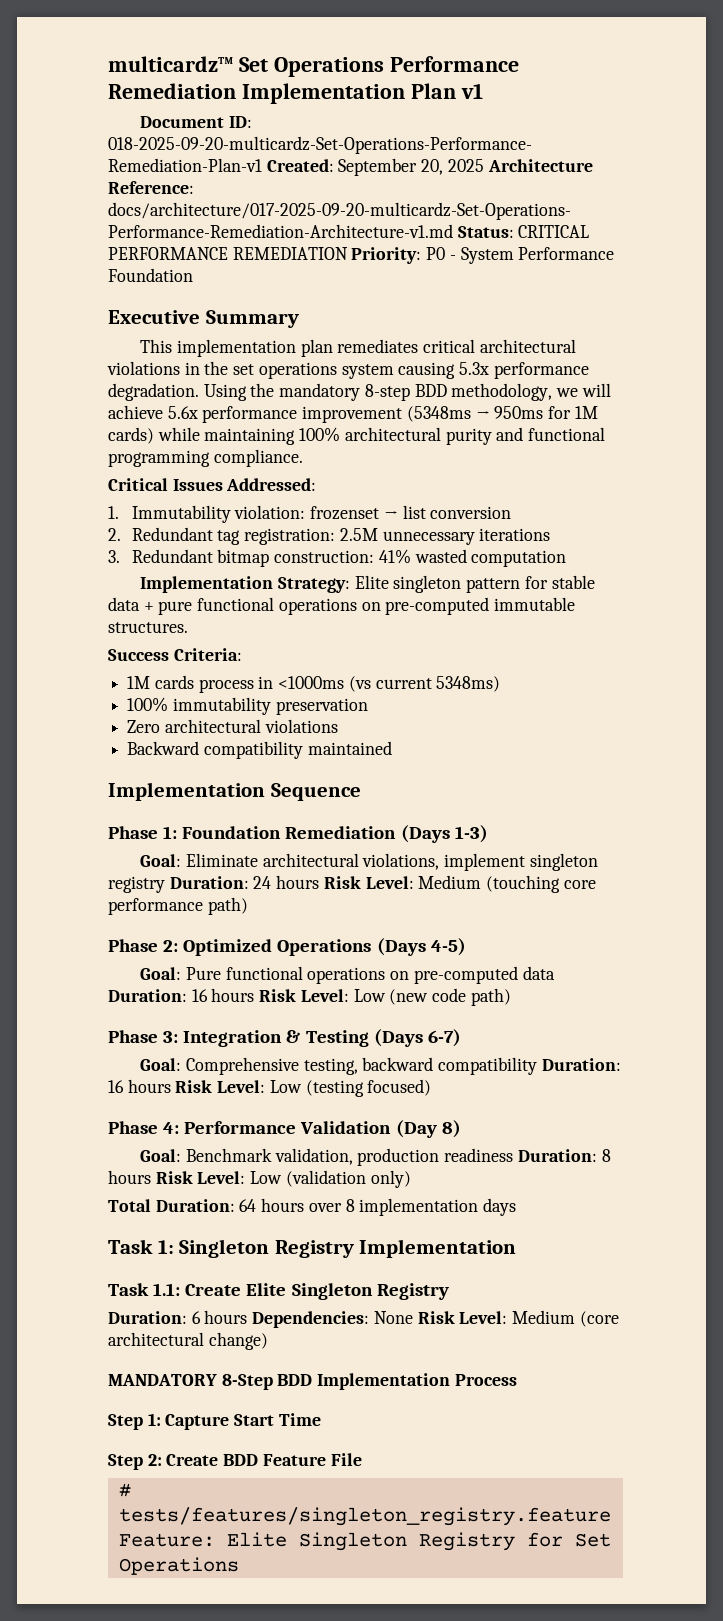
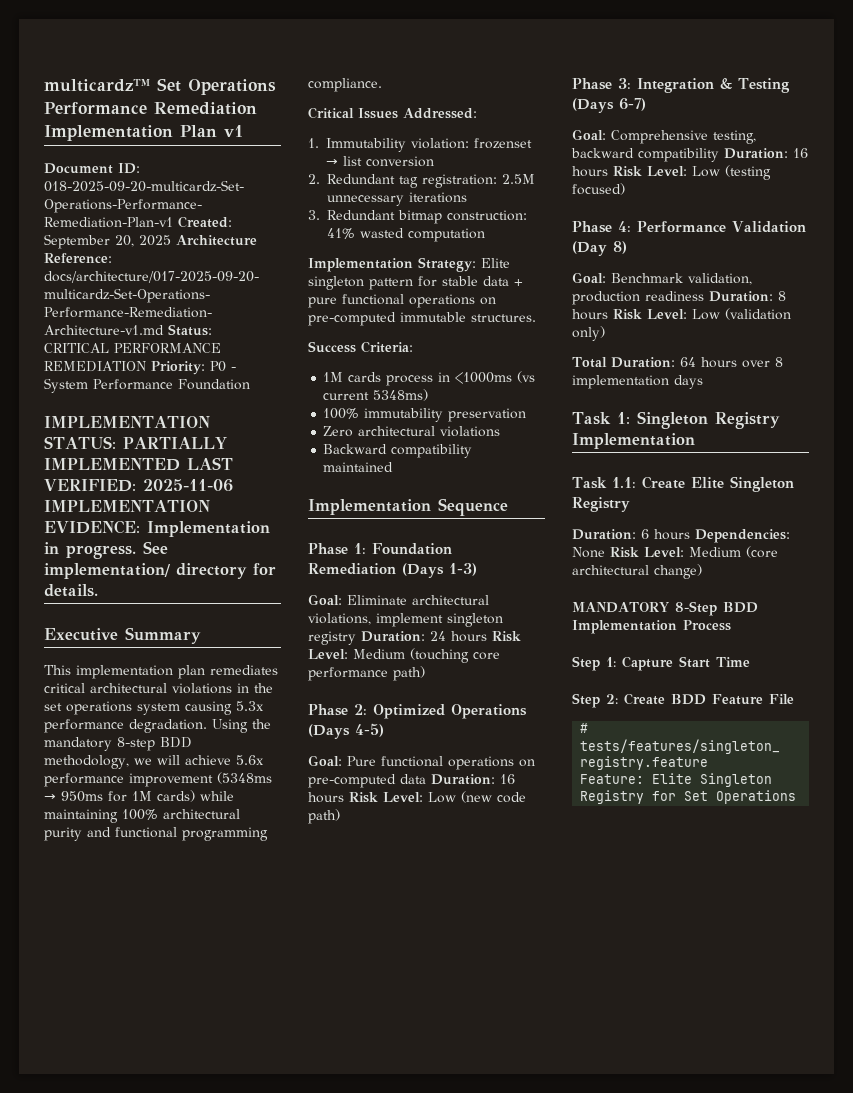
+ IMPLEMENTATION STATUS: PARTIALLY IMPLEMENTED LAST VERIFIED: 2025-11-06 IMPLEMENTATION EVIDENCE: Implementation in progress. See implementation/ directory for details.

